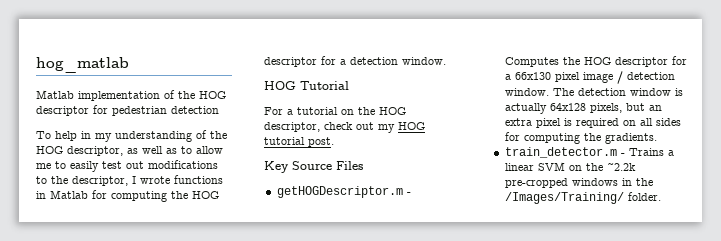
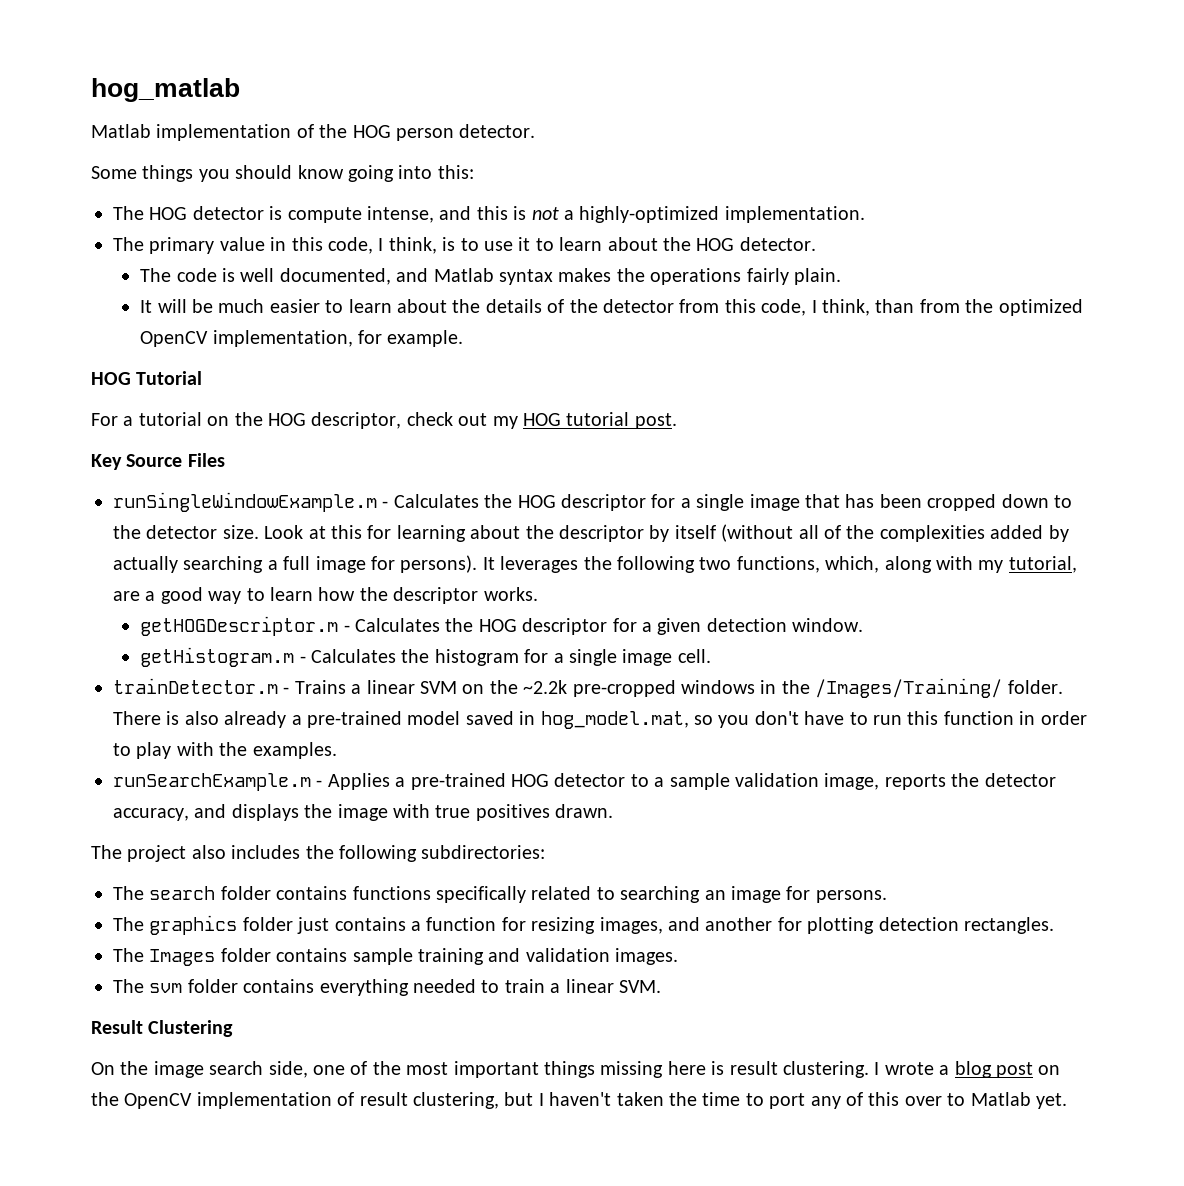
- Matlab implementation of the HOG descriptor for pedestrian detection
- To help in my understanding of the HOG descriptor, as well as to allow me to easily test out modifications to the descriptor, I wrote functions in Matlab for computing the HOG descriptor for a detection window.
+ Matlab implementation of the HOG person detector.
+ Some things you should know going into this:
+ The HOG detector is compute intense, and this is not a highly-optimized implementation.
+ The primary value in this code, I think, is to use it to learn about the HOG detector.
+ The code is well documented, and Matlab syntax makes the operations fairly plain.
+ It will be much easier to learn about the details of the detector from this code, I think, than from the optimized OpenCV implementation, for example.
- getHOGDescriptor.m - Computes the HOG descriptor for a 66x130 pixel image / detection window. The detection window is actually 64x128 pixels, but an extra pixel is required on all sides for computing the gradients.
- train_detector.m - Trains a linear SVM on the ~2.2k pre-cropped windows in the /Images/Training/ folder.
+ runSingleWindowExample.m - Calculates the HOG descriptor for a single image that has been cropped down to the detector size. Look at this for learning about the descriptor by itself (without all of the complexities added by actually searching a full image for persons). It leverages the following two functions, which, along with my tutorial, are a good way to learn how the descriptor works.
+ getHOGDescriptor.m - Calculates the HOG descriptor for a given detection window.
+ getHistogram.m - Calculates the histogram for a single image cell.
+ trainDetector.m - Trains a linear SVM on the ~2.2k pre-cropped windows in the /Images/Training/ folder.
+ There is also already a pre-trained model saved in hog_model.mat, so you don't have to run this function in order to play with the examples.
+ runSearchExample.m - Applies a pre-trained HOG detector to a sample validation image, reports the detector accuracy, and displays the image with true positives drawn.
+ The project also includes the following subdirectories:
+ The search folder contains functions specifically related to searching an image for persons.
+ The graphics folder just contains a function for resizing images, and another for plotting detection rectangles.
+ The Images folder contains sample training and validation images.
+ The svm folder contains everything needed to train a linear SVM.
+ Result Clustering
+ On the image search side, one of the most important things missing here is result clustering. I wrote a blog post on the OpenCV implementation of result clustering, but I haven't taken the time to port any of this over to Matlab yet.

